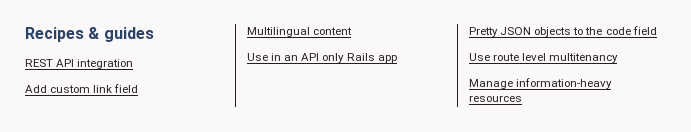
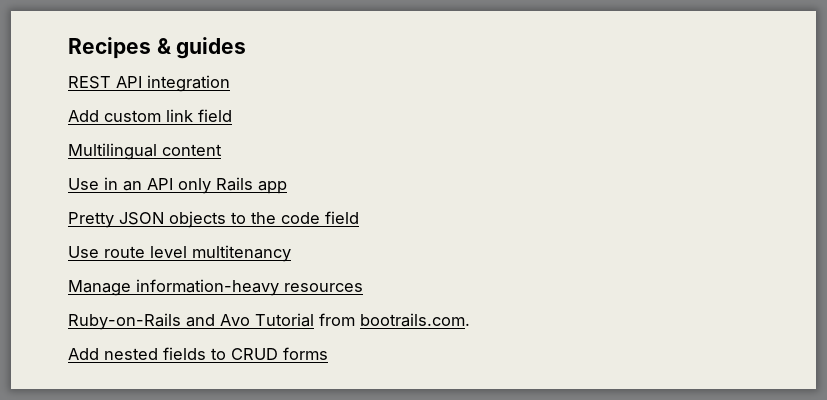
+ Ruby-on-Rails and Avo Tutorial from bootrails.com.
+ Add nested fields to CRUD forms

